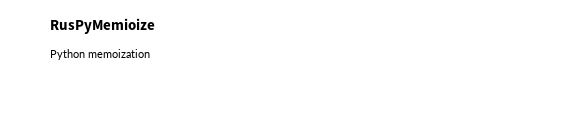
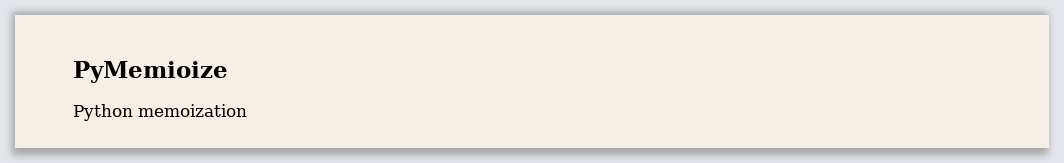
- RusPyMemioize
+ PyMemioize

